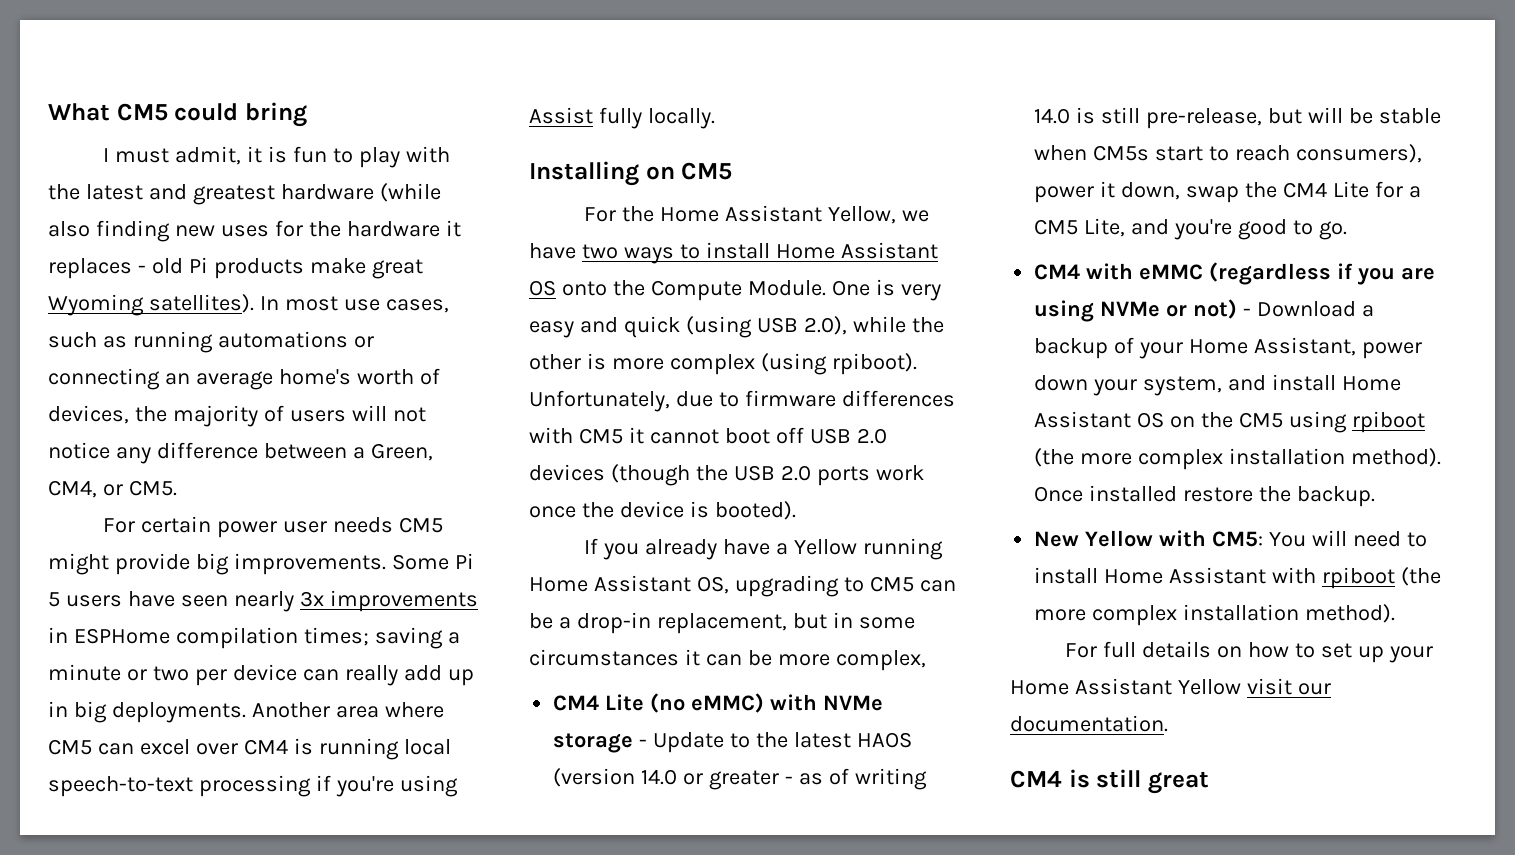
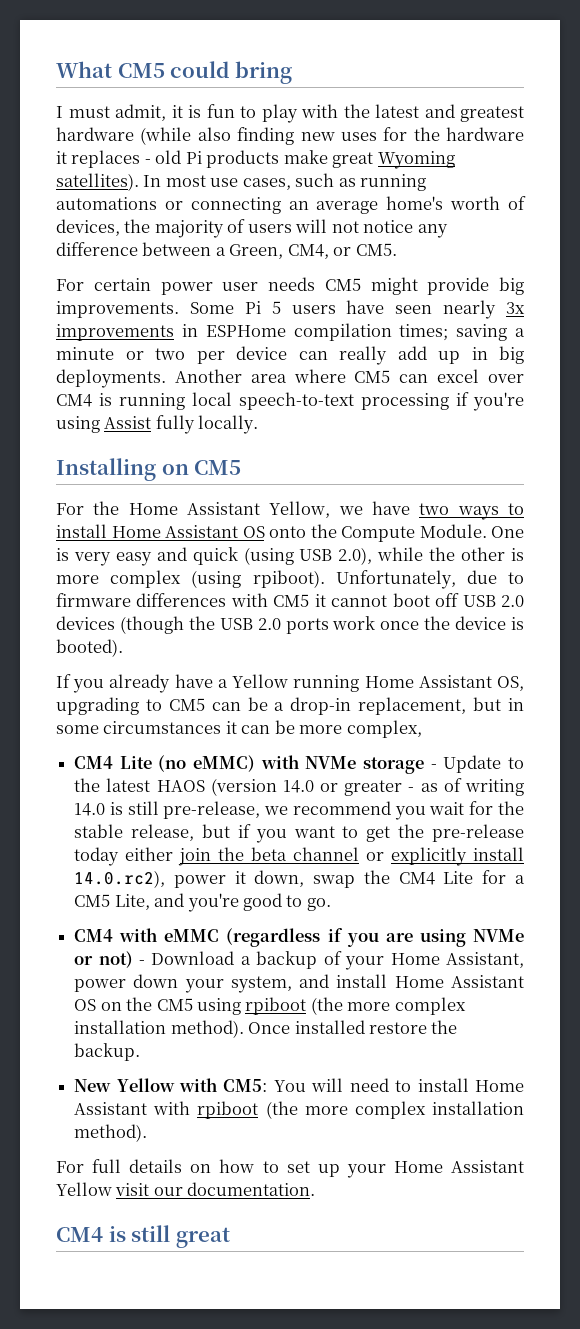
- CM4 Lite (no eMMC) with NVMe storage - Update to the latest HAOS (version 14.0 or greater - as of writing 14.0 is still pre-release, but will be stable when CM5s start to reach consumers), power it down, swap the CM4 Lite for a CM5 Lite, and you're good to go.
+ CM4 Lite (no eMMC) with NVMe storage - Update to the latest HAOS (version 14.0 or greater - as of writing 14.0 is still pre-release, we recommend you wait for the stable release, but if you want to get the pre-release today either join the beta channel or explicitly install 14.0.rc2), power it down, swap the CM4 Lite for a CM5 Lite, and you're good to go.

